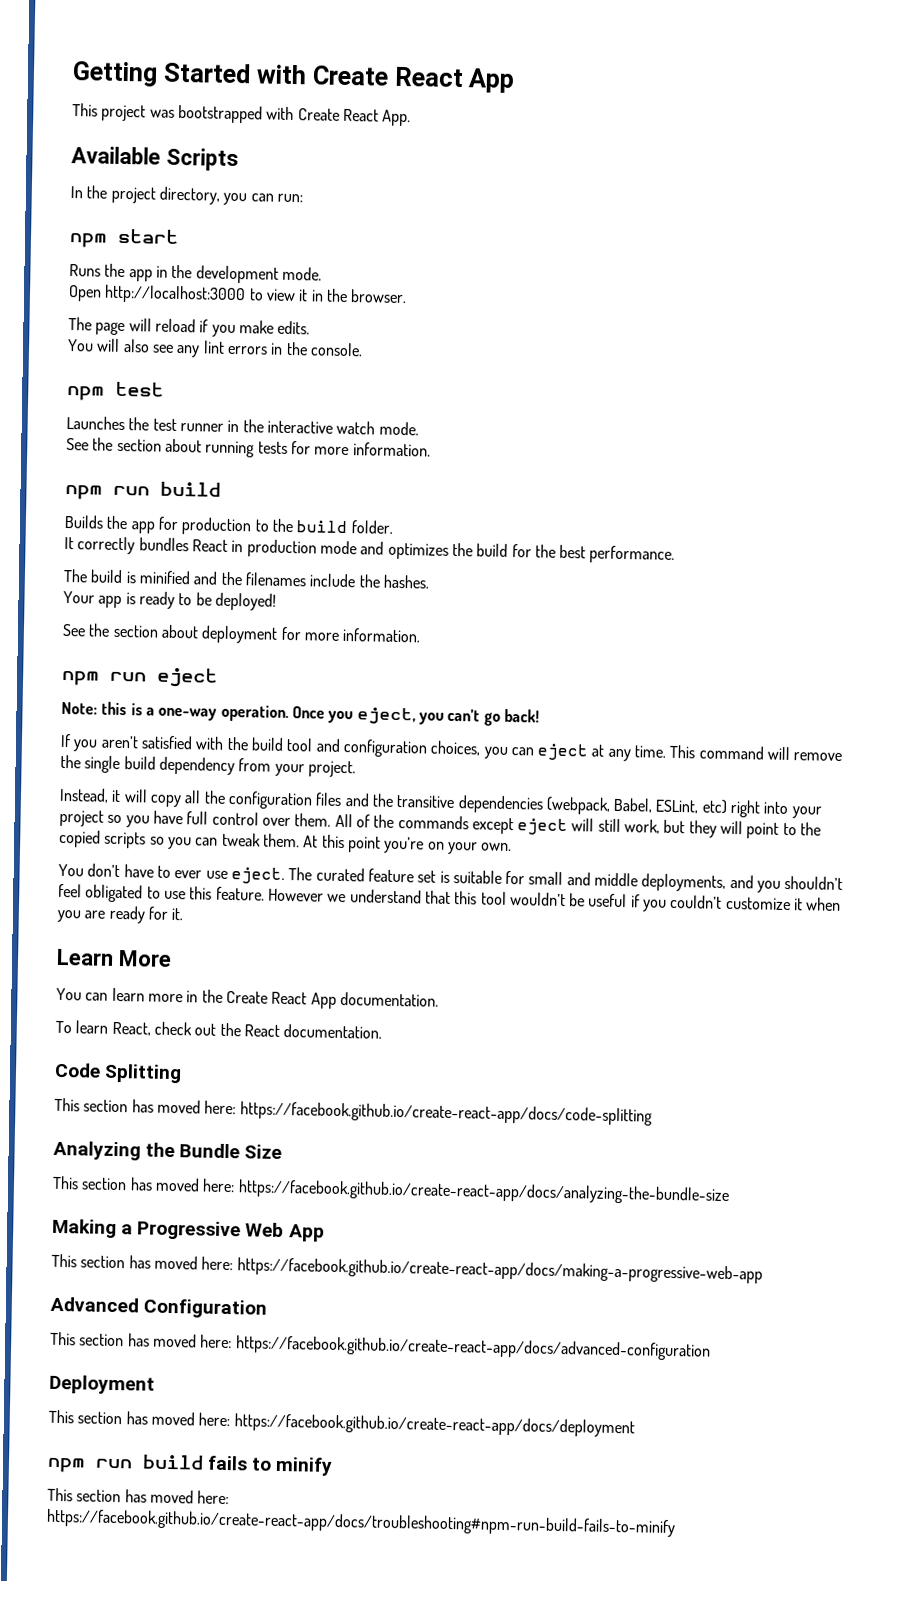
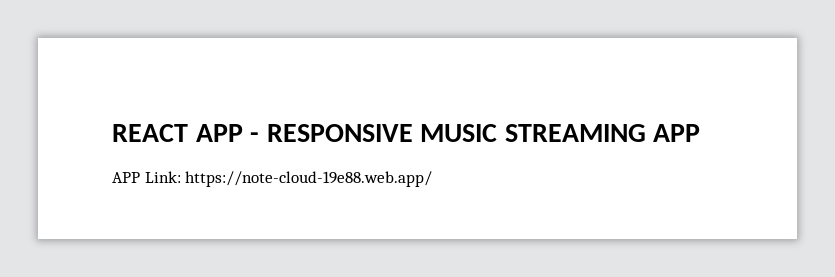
- Getting Started with Create React App
- This project was bootstrapped with Create React App.
- Available Scripts
- In the project directory, you can run:
- npm start
- Runs the app in the development mode.
- Open http://localhost:3000 to view it in the browser.
- The page will reload if you make edits.
- You will also see any lint errors in the console.
- npm test
- Launches the test runner in the interactive watch mode.
- See the section about running tests for more information.
- npm run build
- Builds the app for production to the build folder.
- It correctly bundles React in production mode and optimizes the build for the best performance.
- The build is minified and the filenames include the hashes.
- Your app is ready to be deployed!
- See the section about deployment for more information.
- npm run eject
- Note: this is a one-way operation. Once you eject, you can’t go back!
- If you aren’t satisfied with the build tool and configuration choices, you can eject at any time. This command will remove the single build dependency from your project.
- Instead, it will copy all the configuration files and the transitive dependencies (webpack, Babel, ESLint, etc) right into your project so you have full control over them. All of the commands except eject will still work, but they will point to the copied scripts so you can tweak them. At this point you’re on your own.
- You don’t have to ever use eject. The curated feature set is suitable for small and middle deployments, and you shouldn’t feel obligated to use this feature. However we understand that this tool wouldn’t be useful if you couldn’t customize it when you are ready for it.
- Learn More
- You can learn more in the Create React App documentation.
- To learn React, check out the React documentation.
- Code Splitting
- This section has moved here: https://facebook.github.io/create-react-app/docs/code-splitting
- Analyzing the Bundle Size
- This section has moved here: https://facebook.github.io/create-react-app/docs/analyzing-the-bundle-size
- Making a Progressive Web App
- This section has moved here: https://facebook.github.io/create-react-app/docs/making-a-progressive-web-app
- Advanced Configuration
- This section has moved here: https://facebook.github.io/create-react-app/docs/advanced-configuration
- Deployment
- This section has moved here: https://facebook.github.io/create-react-app/docs/deployment
- npm run build fails to minify
- This section has moved here: https://facebook.github.io/create-react-app/docs/troubleshooting#npm-run-build-fails-to-minify
+ REACT APP - RESPONSIVE MUSIC STREAMING APP
+ APP Link: https://note-cloud-19e88.web.app/

